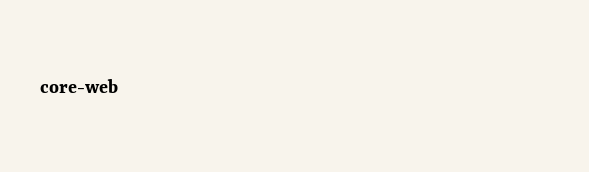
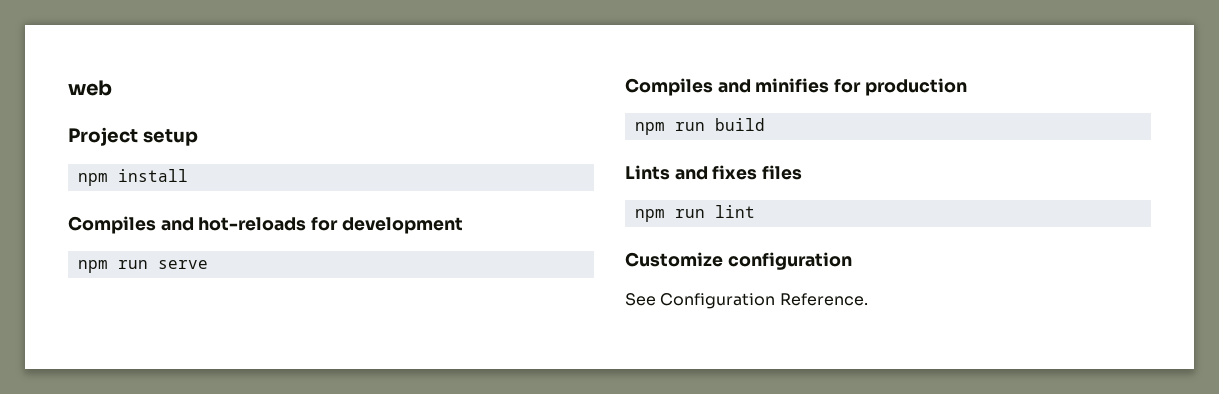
- core-web
+ web
+ Project setup
+ npm install
+ Compiles and hot-reloads for development
+ npm run serve
+ Compiles and minifies for production
+ npm run build
+ Lints and fixes files
+ npm run lint
+ Customize configuration
+ See Configuration Reference.

